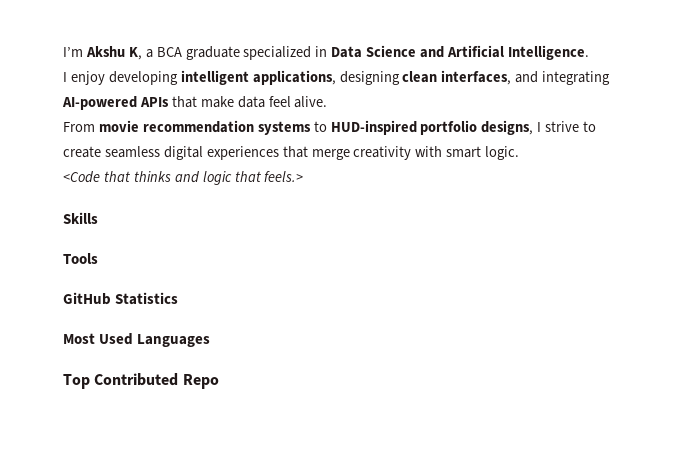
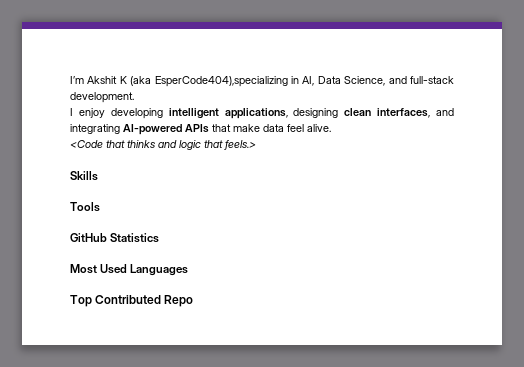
- I’m Akshu K, a BCA graduate specialized in Data Science and Artificial Intelligence.
+ I’m Akshit K (aka EsperCode404),specializing in AI, Data Science, and full-stack development.
- From movie recommendation systems to HUD-inspired portfolio designs, I strive to create seamless digital experiences that merge creativity with smart logic.

